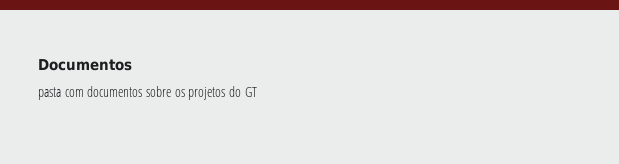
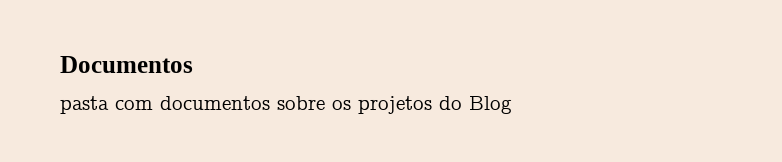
- pasta com documentos sobre os projetos do GT
+ pasta com documentos sobre os projetos do Blog

